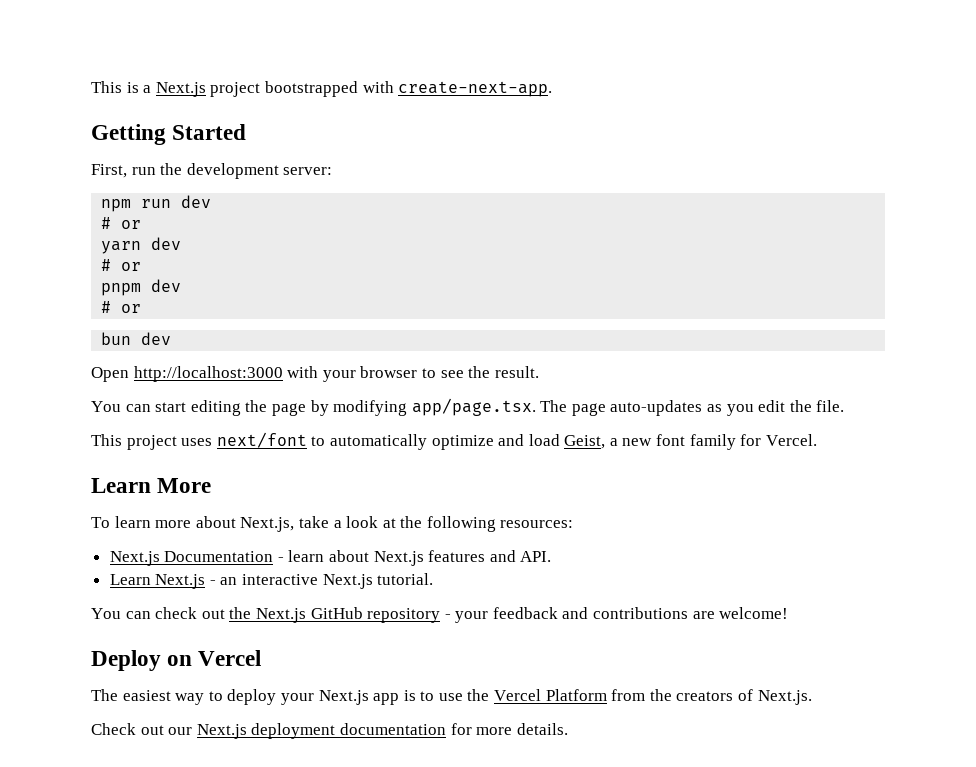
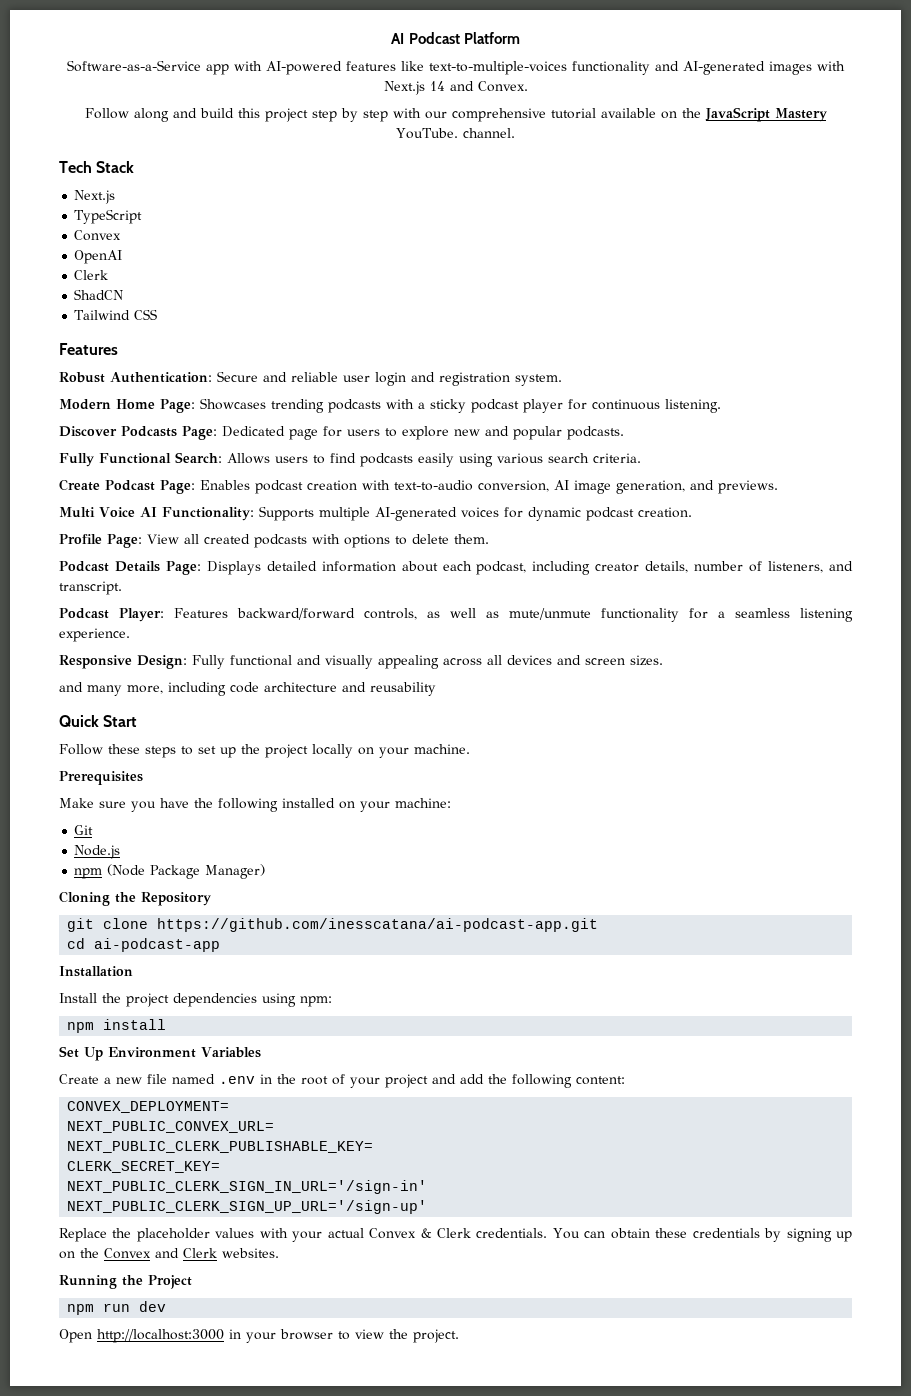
- This is a Next.js project bootstrapped with create-next-app.
- Getting Started
- First, run the development server:
+ AI Podcast Platform
+ Software-as-a-Service app with AI-powered features like text-to-multiple-voices functionality and AI-generated images with Next.js 14 and Convex.
+ Follow along and build this project step by step with our comprehensive tutorial available on the JavaScript Mastery YouTube. channel.
+ Tech Stack
+ Next.js
+ TypeScript
+ Convex
+ OpenAI
+ Clerk
+ ShadCN
+ Tailwind CSS
+ Features
+ Robust Authentication: Secure and reliable user login and registration system.
+ Modern Home Page: Showcases trending podcasts with a sticky podcast player for continuous listening.
+ Discover Podcasts Page: Dedicated page for users to explore new and popular podcasts.
+ Fully Functional Search: Allows users to find podcasts easily using various search criteria.
+ Create Podcast Page: Enables podcast creation with text-to-audio conversion, AI image generation, and previews.
+ Multi Voice AI Functionality: Supports multiple AI-generated voices for dynamic podcast creation.
+ Profile Page: View all created podcasts with options to delete them.
+ Podcast Details Page: Displays detailed information about each podcast, including creator details, number of listeners, and transcript.
+ Podcast Player: Features backward/forward controls, as well as mute/unmute functionality for a seamless listening experience.
+ Responsive Design: Fully functional and visually appealing across all devices and screen sizes.
+ and many more, including code architecture and reusability
+ Quick Start
+ Follow these steps to set up the project locally on your machine.
+ Prerequisites
+ Make sure you have the following installed on your machine:
+ Git
+ Node.js
+ npm (Node Package Manager)
+ Cloning the Repository
+ git clone https://github.com/inesscatana/ai-podcast-app.git
+ cd ai-podcast-app
+ Installation
+ Install the project dependencies using npm:
+ npm install
+ Set Up Environment Variables
+ Create a new file named .env in the root of your project and add the following content:
+ CONVEX_DEPLOYMENT=
+ NEXT_PUBLIC_CONVEX_URL=
+ NEXT_PUBLIC_CLERK_PUBLISHABLE_KEY=
+ CLERK_SECRET_KEY=
+ NEXT_PUBLIC_CLERK_SIGN_IN_URL='/sign-in'
+ NEXT_PUBLIC_CLERK_SIGN_UP_URL='/sign-up'
+ Replace the placeholder values with your actual Convex & Clerk credentials. You can obtain these credentials by signing up on the Convex and Clerk websites.
+ Running the Project
  npm run dev
- # or
- yarn dev
- # or
- pnpm dev
- # or
- bun dev
- Open http://localhost:3000 with your browser to see the result.
- You can start editing the page by modifying app/page.tsx. The page auto-updates as you edit the file.
- This project uses next/font to automatically optimize and load Geist, a new font family for Vercel.
- Learn More
- To learn more about Next.js, take a look at the following resources:
- Next.js Documentation - learn about Next.js features and API.
- Learn Next.js - an interactive Next.js tutorial.
- You can check out the Next.js GitHub repository - your feedback and contributions are welcome!
- Deploy on Vercel
- The easiest way to deploy your Next.js app is to use the Vercel Platform from the creators of Next.js.
- Check out our Next.js deployment documentation for more details.
+ Open http://localhost:3000 in your browser to view the project.

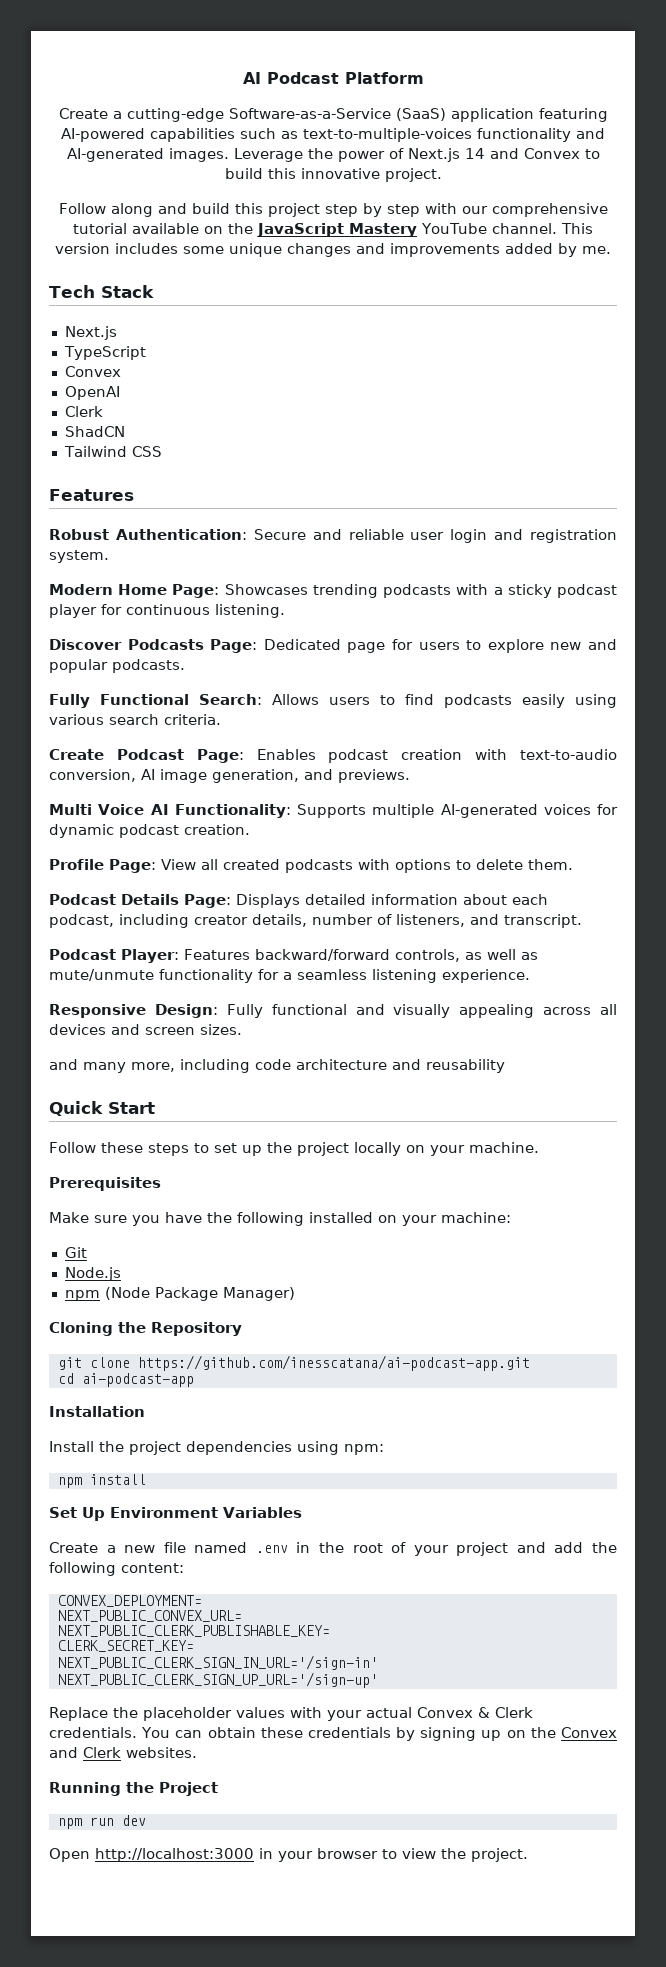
- Software-as-a-Service app with AI-powered features like text-to-multiple-voices functionality and AI-generated images with Next.js 14 and Convex.
+ Create a cutting-edge Software-as-a-Service (SaaS) application featuring AI-powered capabilities such as text-to-multiple-voices functionality and AI-generated images. Leverage the power of Next.js 14 and Convex to build this innovative project.
- Follow along and build this project step by step with our comprehensive tutorial available on the JavaScript Mastery YouTube. channel.
+ Follow along and build this project step by step with our comprehensive tutorial available on the JavaScript Mastery YouTube channel. This version includes some unique changes and improvements added by me.

